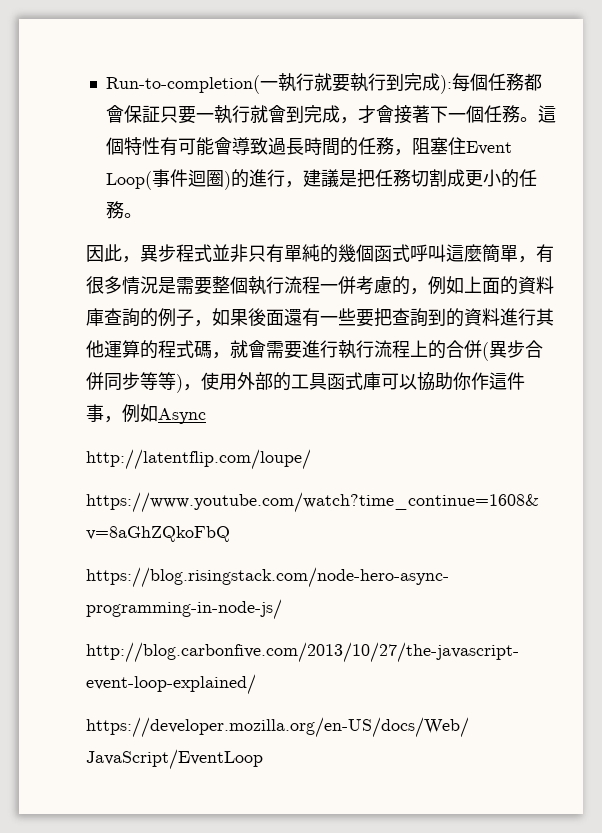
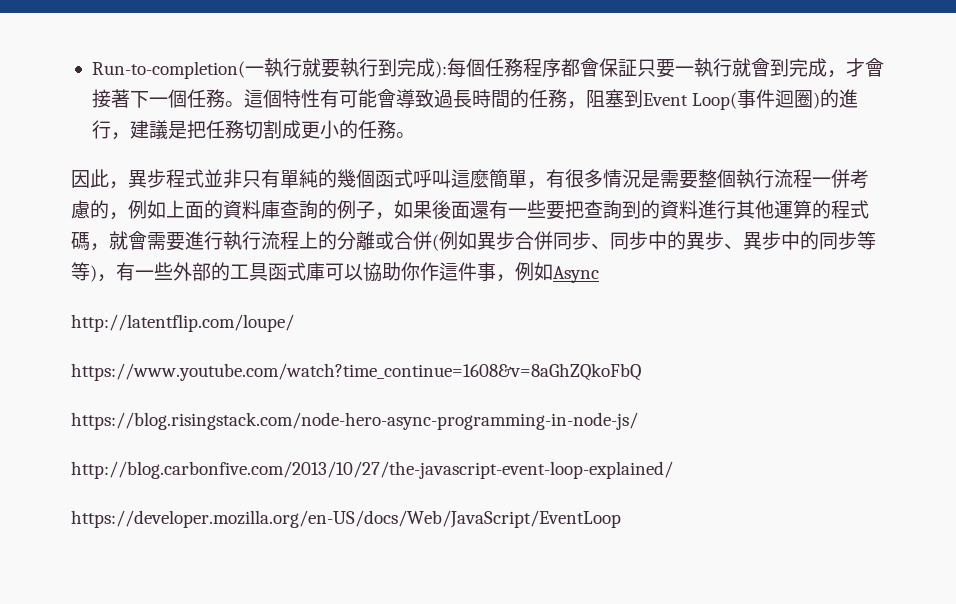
- Run-to-completion(一執行就要執行到完成):每個任務都會保証只要一執行就會到完成，才會接著下一個任務。
+ Run-to-completion(一執行就要執行到完成):每個任務程序都會保証只要一執行就會到完成，才會接著下一個任務。
- 這個特性有可能會導致過長時間的任務，阻塞住Event Loop(事件迴圈)的進行，建議是把任務切割成更小的任務。
+ 這個特性有可能會導致過長時間的任務，阻塞到Event Loop(事件迴圈)的進行，建議是把任務切割成更小的任務。
- 因此，異步程式並非只有單純的幾個函式呼叫這麼簡單，有很多情況是需要整個執行流程一併考慮的，例如上面的資料庫查詢的例子，如果後面還有一些要把查詢到的資料進行其他運算的程式碼，就會需要進行執行流程上的合併(異步合併同步等等)，使用外部的工具函式庫可以協助你作這件事，例如Async
+ 因此，異步程式並非只有單純的幾個函式呼叫這麼簡單，有很多情況是需要整個執行流程一併考慮的，例如上面的資料庫查詢的例子，如果後面還有一些要把查詢到的資料進行其他運算的程式碼，就會需要進行執行流程上的分離或合併(例如異步合併同步、同步中的異步、異步中的同步等等)，有一些外部的工具函式庫可以協助你作這件事，例如Async

